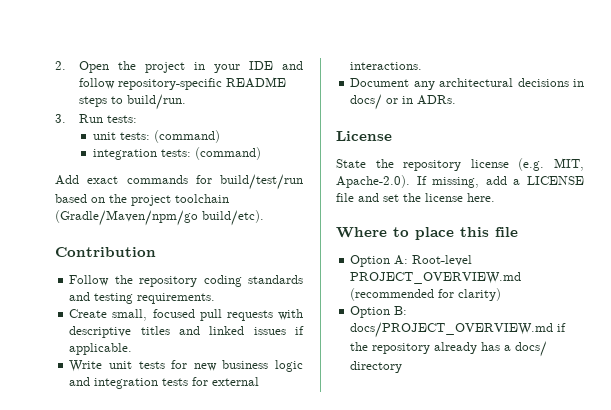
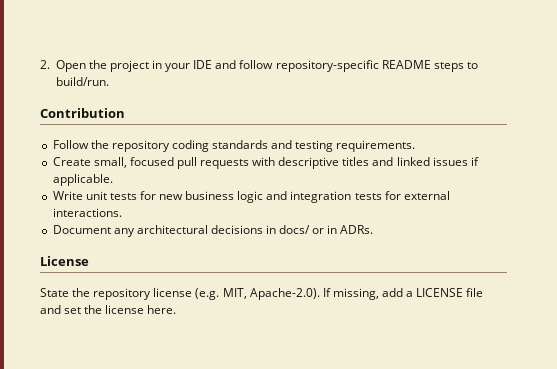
- 3. Run tests:
- unit tests: (command)
- integration tests: (command)
- Add exact commands for build/test/run based on the project toolchain (Gradle/Maven/npm/go build/etc).
- Where to place this file
- Option A: Root-level PROJECT_OVERVIEW.md (recommended for clarity)
- Option B: docs/PROJECT_OVERVIEW.md if the repository already has a docs/ directory

